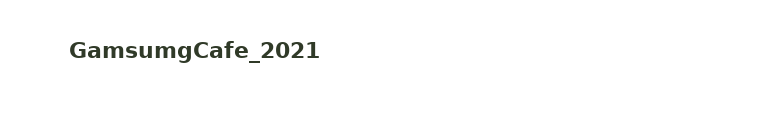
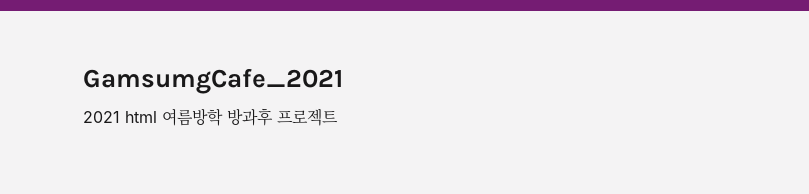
+ 2021 html 여름방학 방과후 프로젝트

